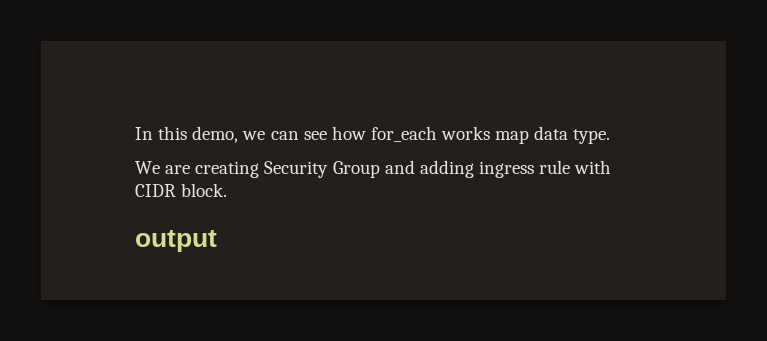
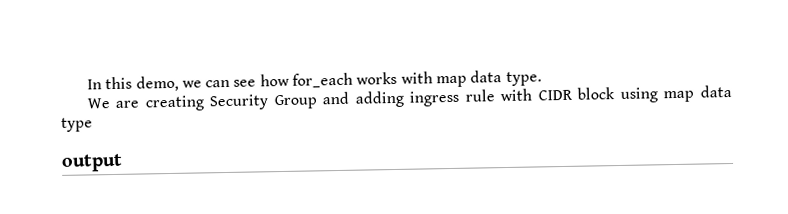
- In this demo, we can see how for_each works map data type.
+ In this demo, we can see how for_each works with map data type.
- We are creating Security Group and adding ingress rule with CIDR block.
+ We are creating Security Group and adding ingress rule with CIDR block using map data type

